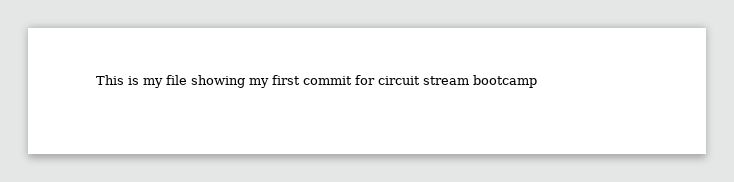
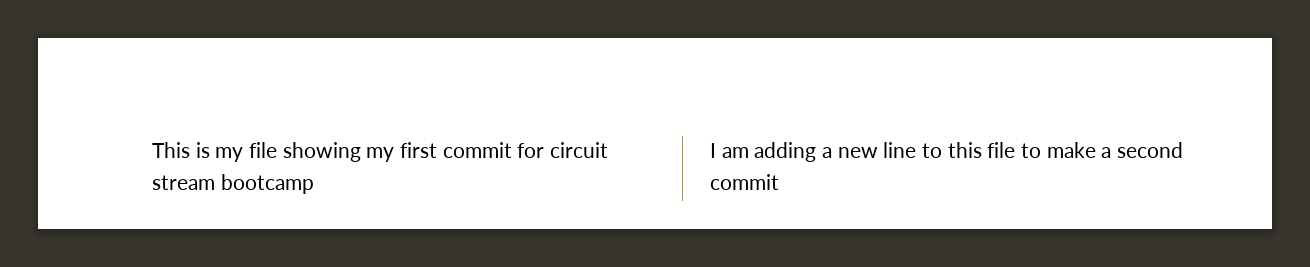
+ I am adding a new line to this file to make a second commit

